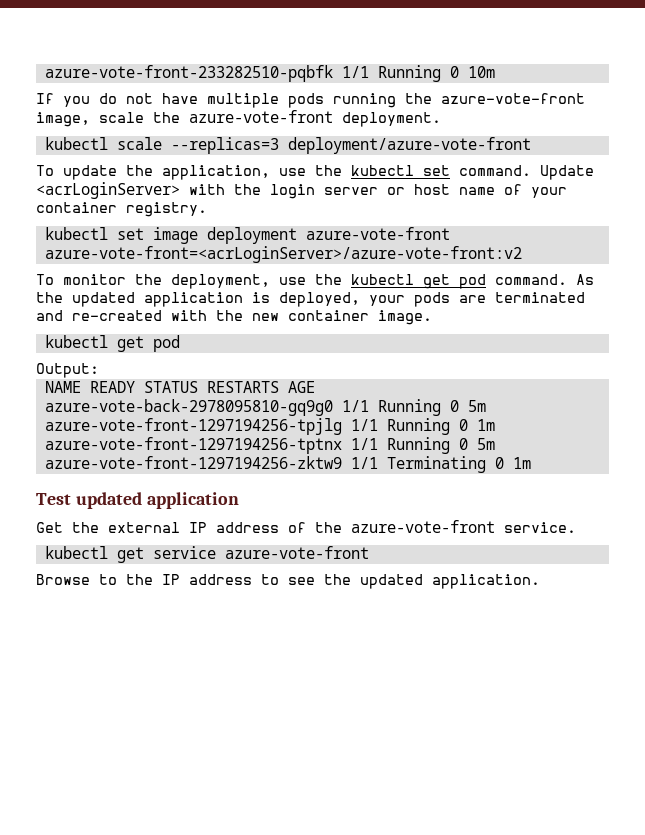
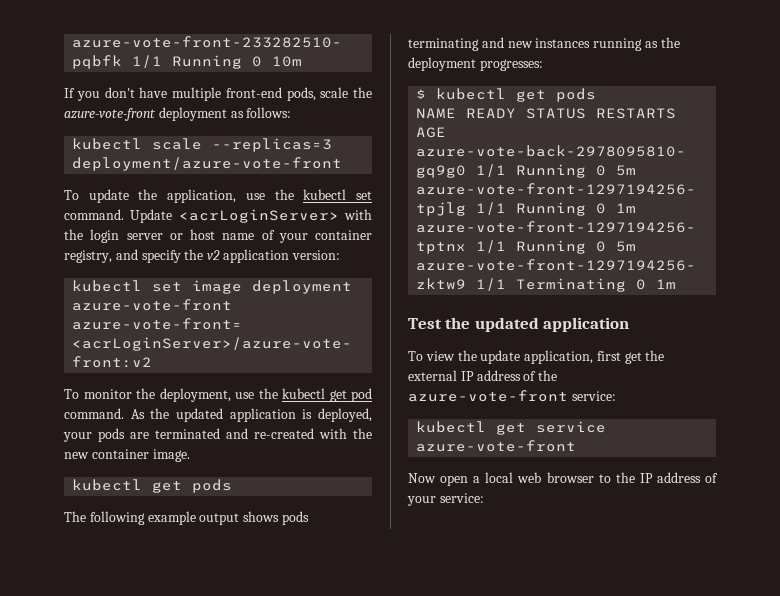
- If you do not have multiple pods running the azure-vote-front image, scale the azure-vote-front deployment.
+ If you don't have multiple front-end pods, scale the azure-vote-front deployment as follows:
- Update <acrLoginServer> with the login server or host name of your container registry.
+ Update <acrLoginServer> with the login server or host name of your container registry, and specify the v2 application version:
  As the updated application is deployed, your pods are terminated and re-created with the new container image.
- kubectl get pod
- Output:
+ kubectl get pods
+ The following example output shows pods terminating and new instances running as the deployment progresses:
+ $ kubectl get pods
- Test updated application
+ Test the updated application
- Get the external IP address of the azure-vote-front service.
+ To view the update application, first get the external IP address of the azure-vote-front service:
- Browse to the IP address to see the updated application.
+ Now open a local web browser to the IP address of your service:

